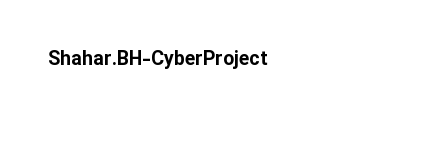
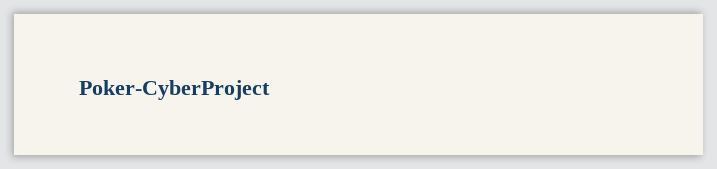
- Shahar.BH-CyberProject
+ Poker-CyberProject

